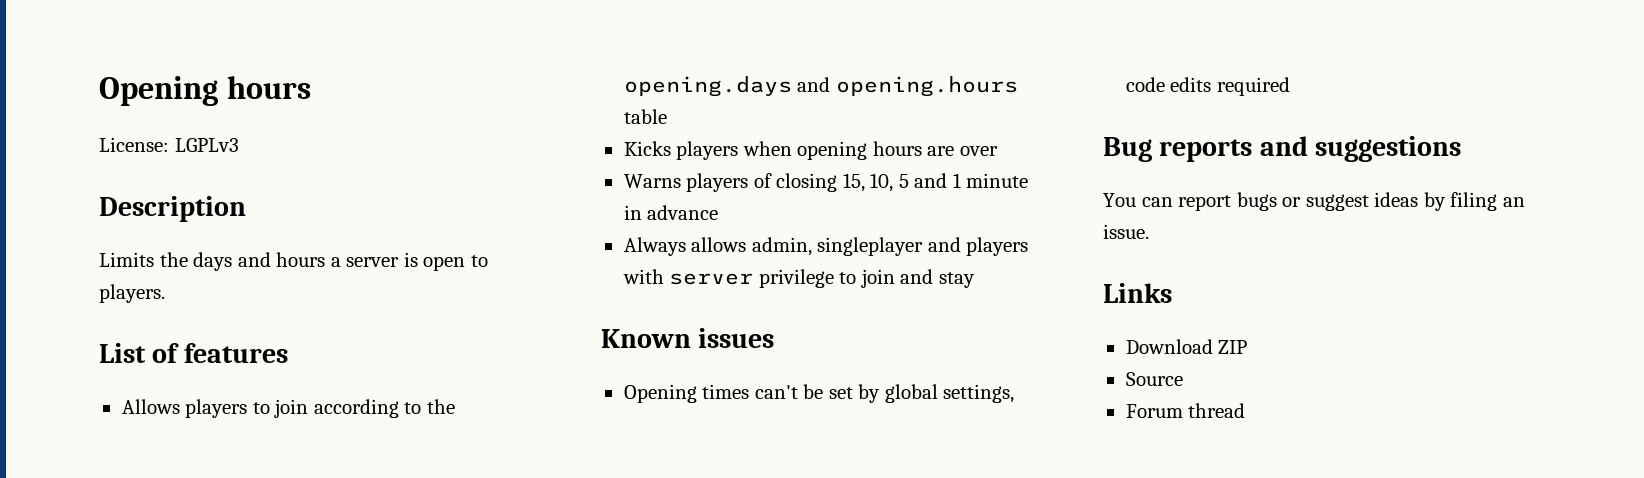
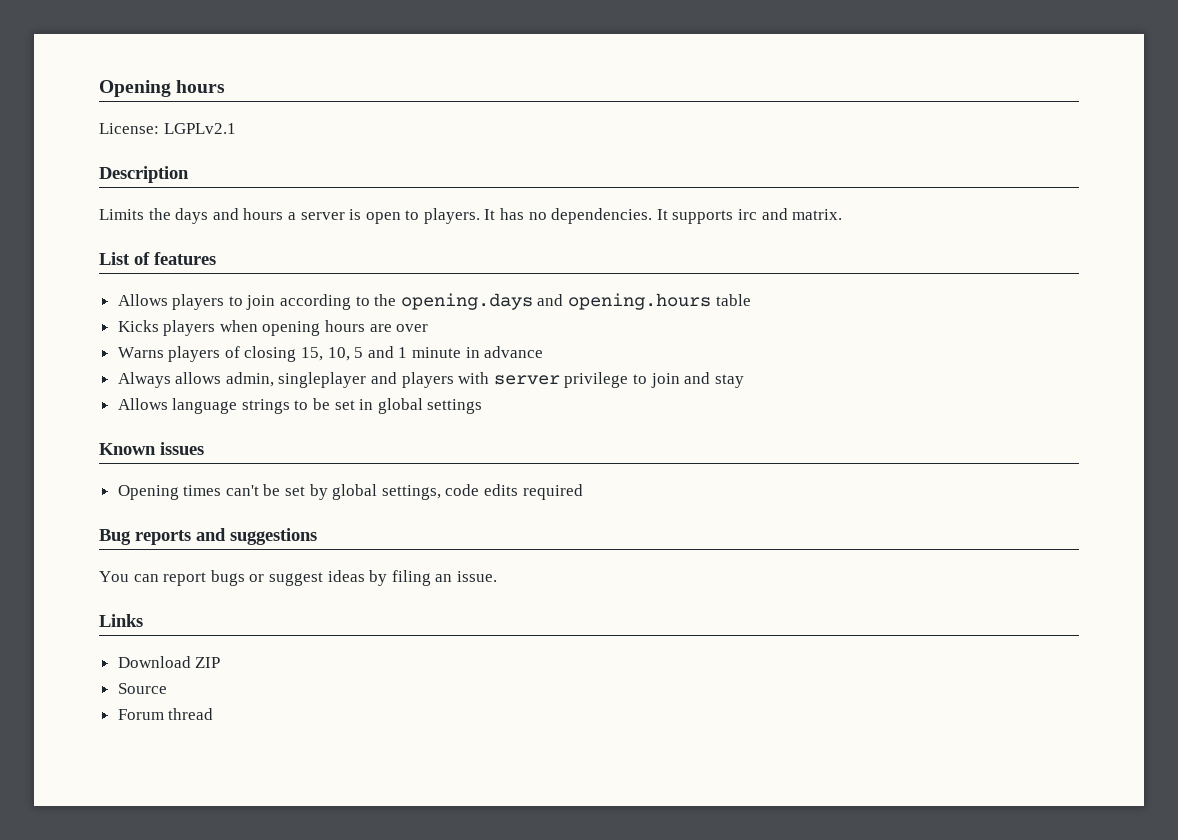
- License: LGPLv3
+ License: LGPLv2.1
+ It has no dependencies. It supports irc and matrix.
+ Allows language strings to be set in global settings

